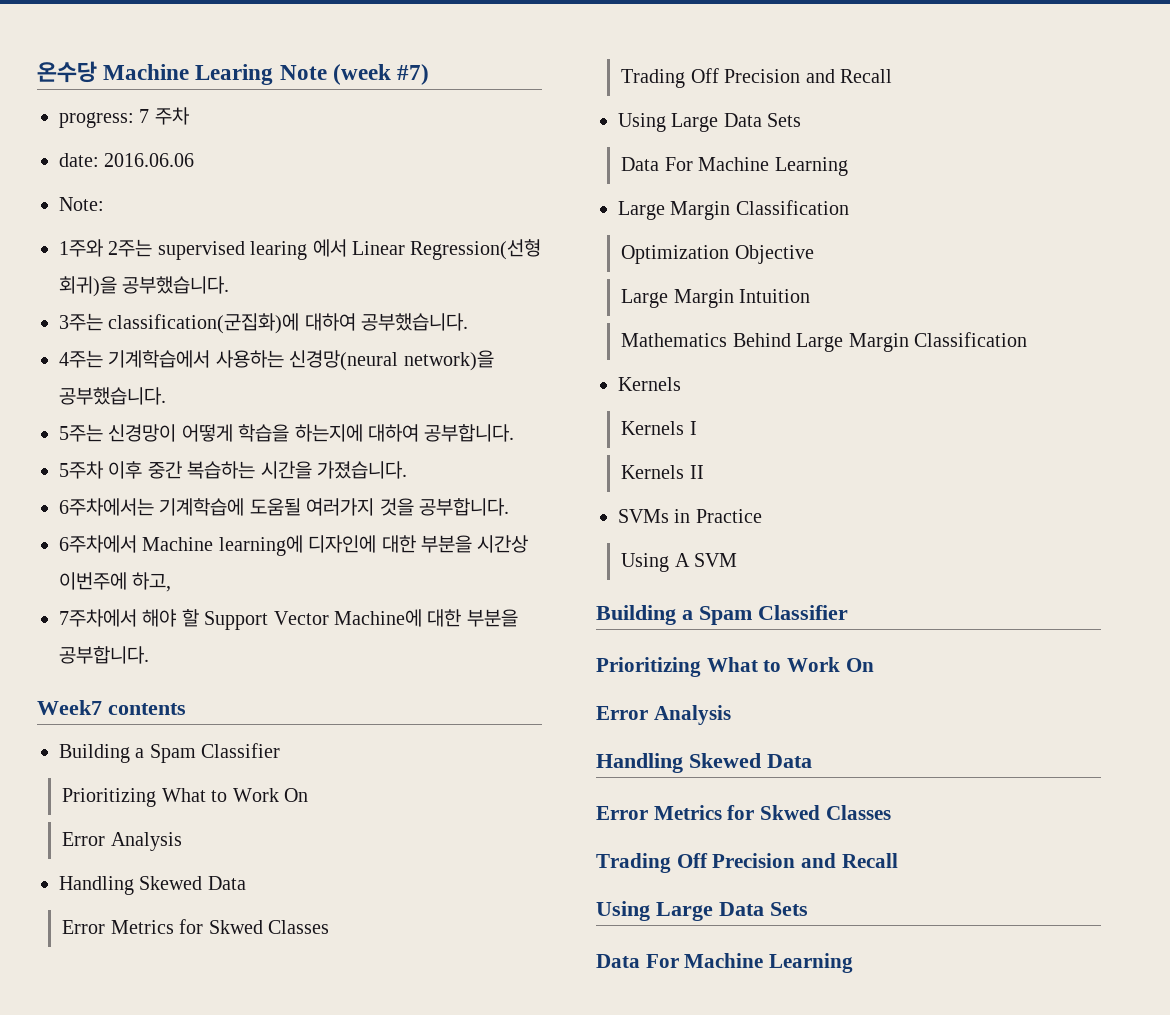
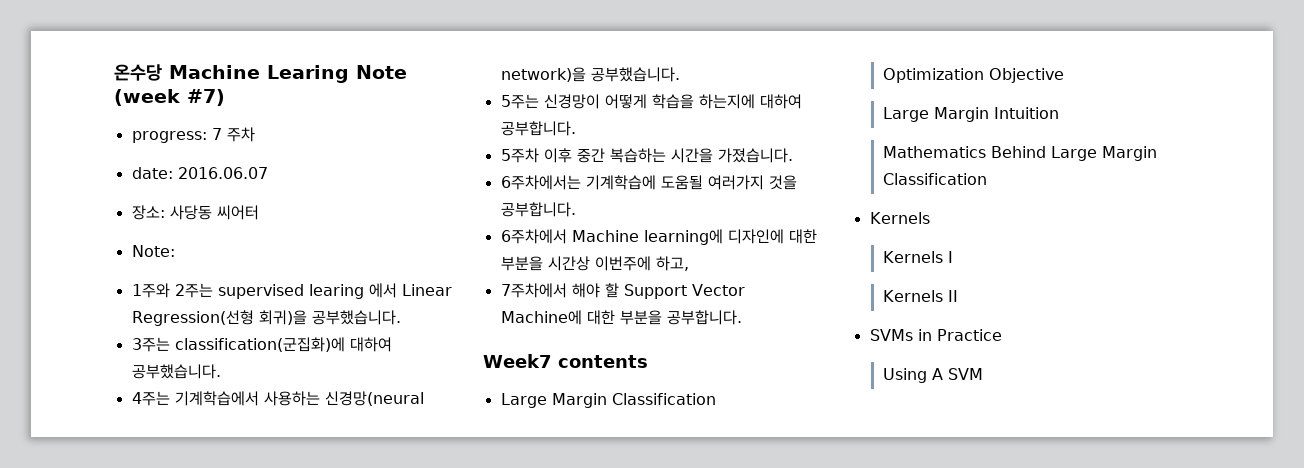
- date: 2016.06.06
+ date: 2016.06.07
+ 장소: 사당동 씨어터
  Week7 contents
- Building a Spam Classifier
- Prioritizing What to Work On
- Error Analysis
- Handling Skewed Data
- Error Metrics for Skwed Classes
- Trading Off Precision and Recall
- Using Large Data Sets
- Data For Machine Learning
  Using A SVM
- Building a Spam Classifier
- Prioritizing What to Work On
- Error Analysis
- Handling Skewed Data
- Error Metrics for Skwed Classes
- Trading Off Precision and Recall
- Using Large Data Sets
- Data For Machine Learning

